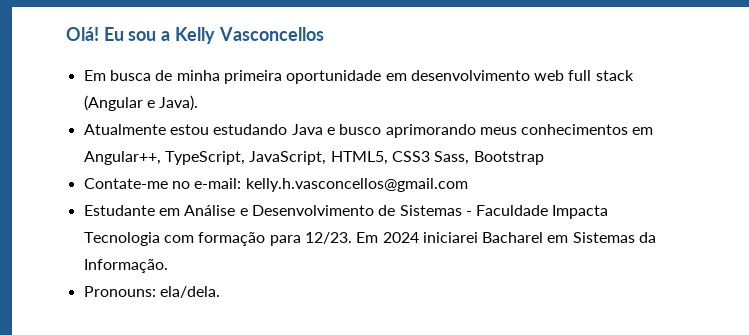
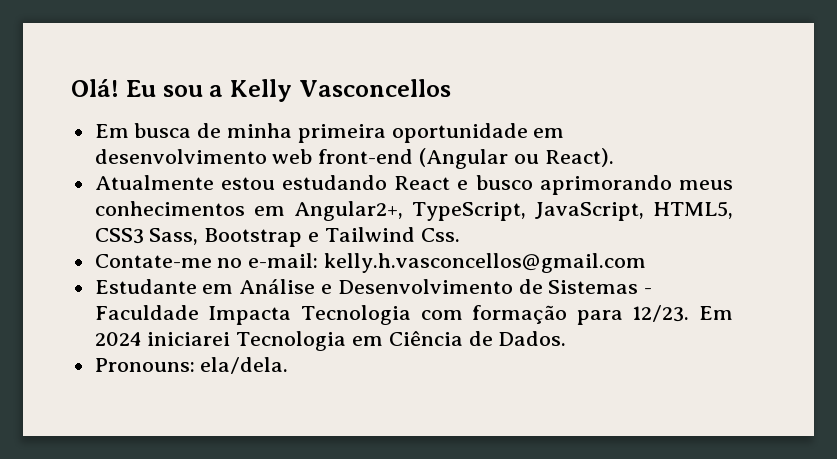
- Em busca de minha primeira oportunidade em desenvolvimento web full stack (Angular e Java).
+ Em busca de minha primeira oportunidade em desenvolvimento web front-end (Angular ou React).
- Atualmente estou estudando Java e busco aprimorando meus conhecimentos em Angular++, TypeScript, JavaScript, HTML5, CSS3 Sass, Bootstrap
+ Atualmente estou estudando React e busco aprimorando meus conhecimentos em Angular2+, TypeScript, JavaScript, HTML5, CSS3 Sass, Bootstrap e Tailwind Css.
- Em 2024 iniciarei Bacharel em Sistemas da Informação.
+ Em 2024 iniciarei Tecnologia em Ciência de Dados.

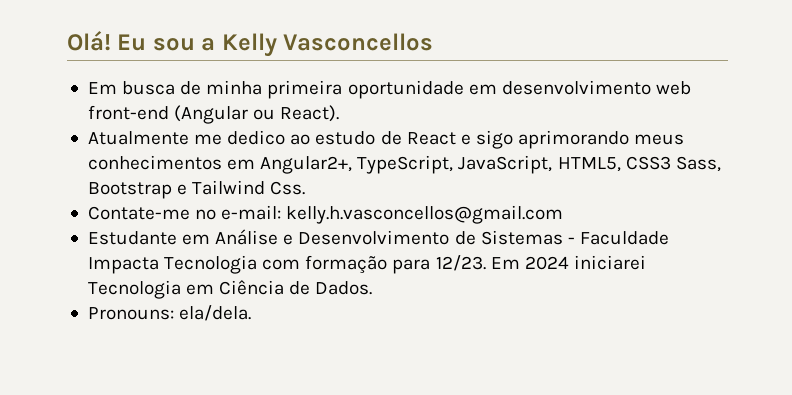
- Atualmente estou estudando React e busco aprimorando meus conhecimentos em Angular2+, TypeScript, JavaScript, HTML5, CSS3 Sass, Bootstrap e Tailwind Css.
+ Atualmente me dedico ao estudo de React e sigo aprimorando meus conhecimentos em Angular2+, TypeScript, JavaScript, HTML5, CSS3 Sass, Bootstrap e Tailwind Css.

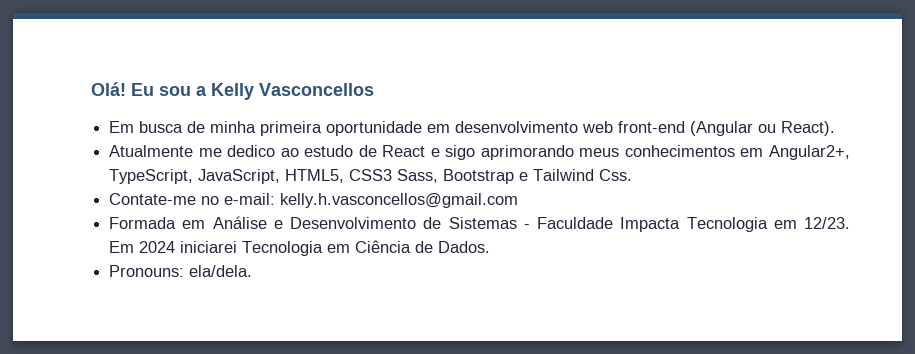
- Estudante em Análise e Desenvolvimento de Sistemas - Faculdade Impacta Tecnologia com formação para 12/23.
+ Formada em Análise e Desenvolvimento de Sistemas - Faculdade Impacta Tecnologia em 12/23.

